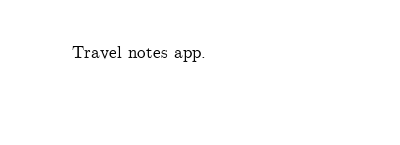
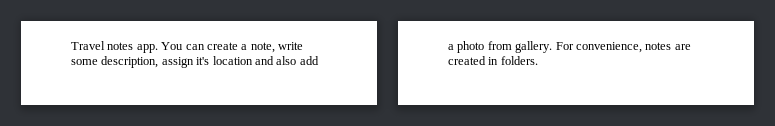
+ You can create a note, write some description, assign it's location and also add a photo from gallery. For convenience, notes are created in folders.

